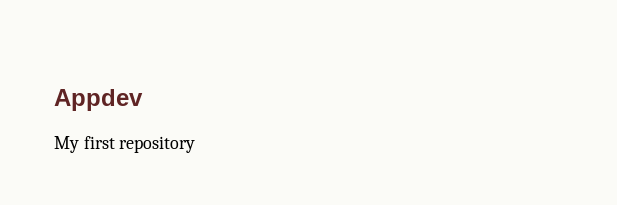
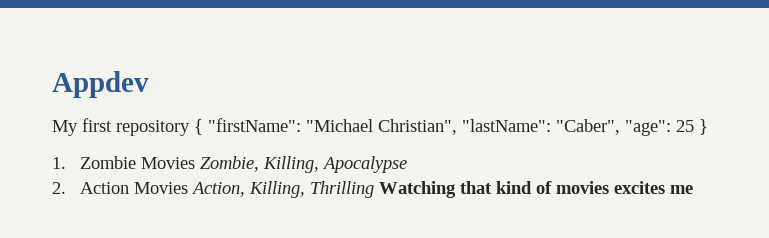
- My first repository
+ My first repository { "firstName": "Michael Christian", "lastName": "Caber", "age": 25 }
+ 1. Zombie Movies Zombie, Killing, Apocalypse
+ 2. Action Movies Action, Killing, Thrilling Watching that kind of movies excites me

